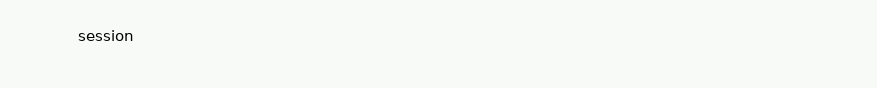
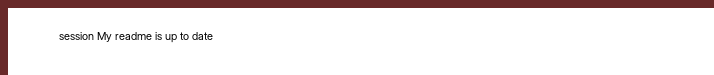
- session
+ session My readme is up to date

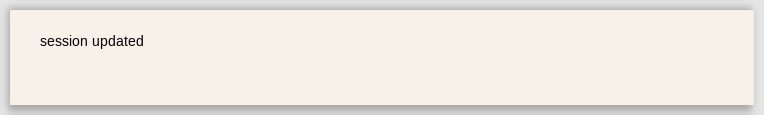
- session My readme is up to date
+ session updated

